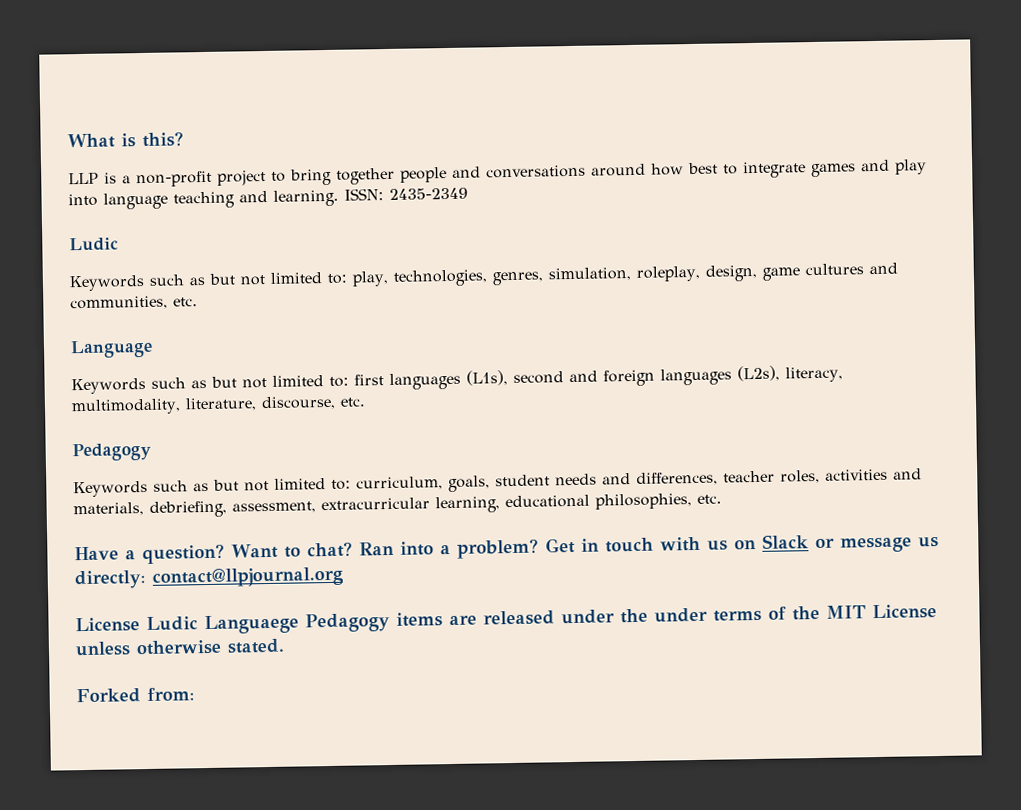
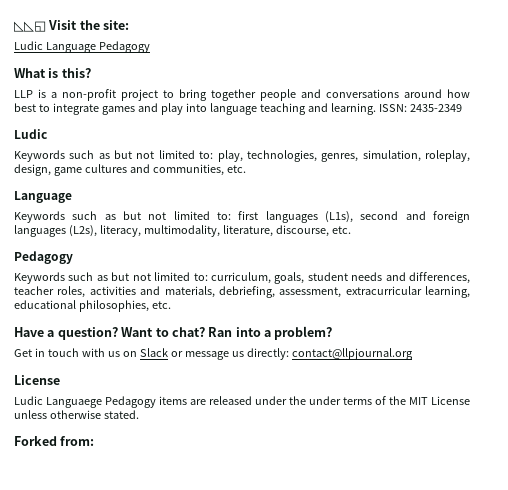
+ ◺◺◱ Visit the site:
+ Ludic Language Pedagogy
- Ran into a problem? Get in touch with us on Slack or message us directly: contact@llpjournal.org
- License Ludic Languaege Pedagogy items are released under the under terms of the MIT License unless otherwise stated.
+ Ran into a problem?
+ Get in touch with us on Slack or message us directly: contact@llpjournal.org
+ License
+ Ludic Languaege Pedagogy items are released under the under terms of the MIT License unless otherwise stated.

